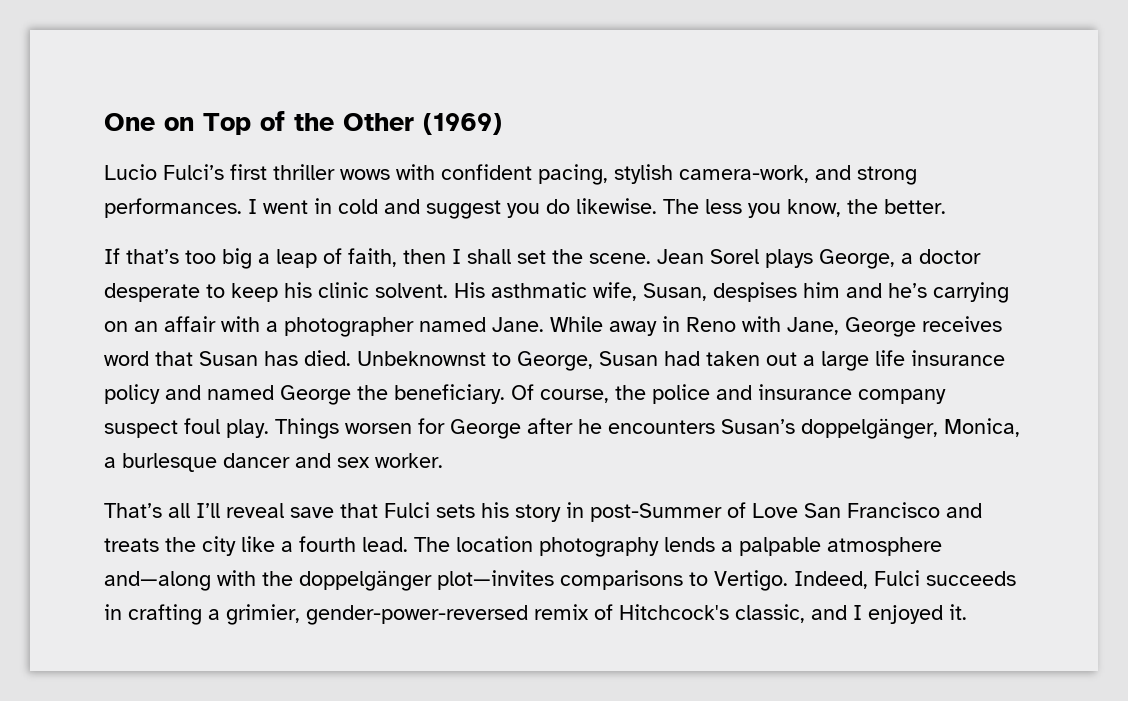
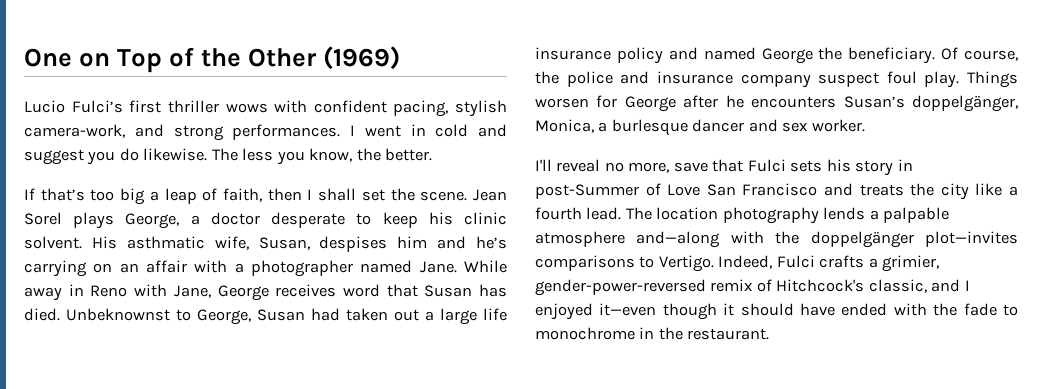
- That’s all I’ll reveal save that Fulci sets his story in post-Summer of Love San Francisco and treats the city like a fourth lead.
+ I'll reveal no more, save that Fulci sets his story in post-Summer of Love San Francisco and treats the city like a fourth lead.
- Indeed, Fulci succeeds in crafting a grimier, gender-power-reversed remix of Hitchcock's classic, and I enjoyed it.
+ Indeed, Fulci crafts a grimier, gender-power-reversed remix of Hitchcock's classic, and I enjoyed it—even though it should have ended with the fade to monochrome in the restaurant.

